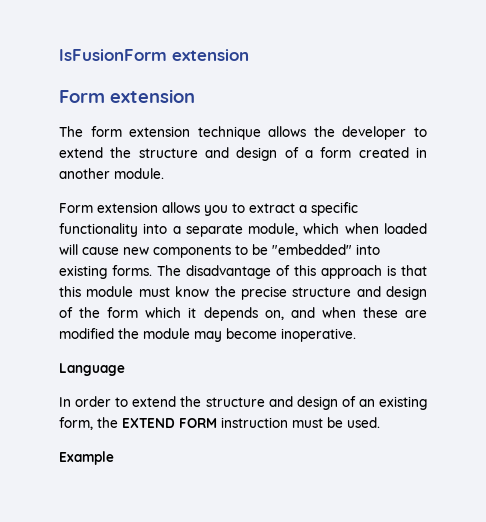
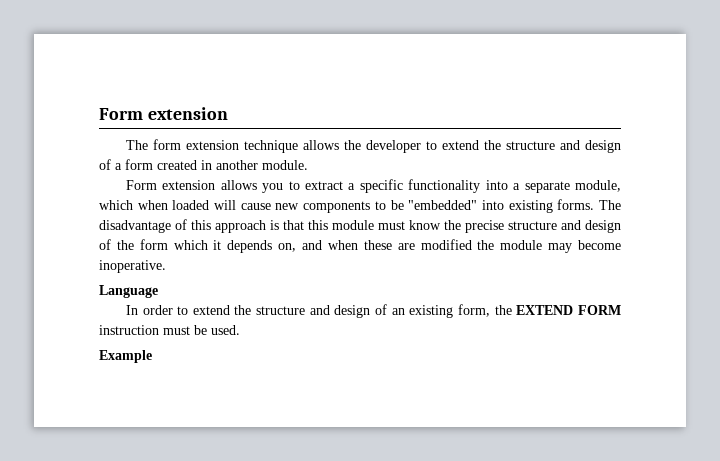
- lsFusionForm extension

